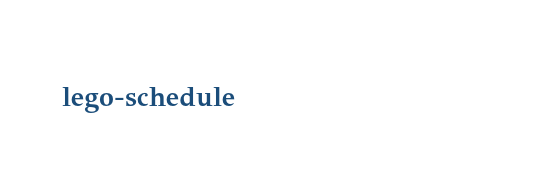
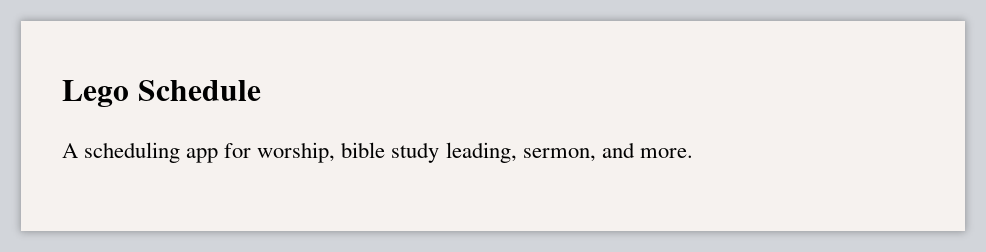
- lego-schedule
+ Lego Schedule
+ A scheduling app for worship, bible study leading, sermon, and more.

